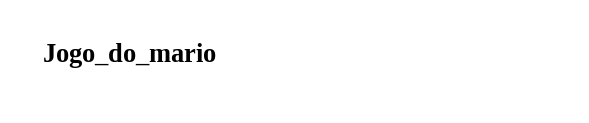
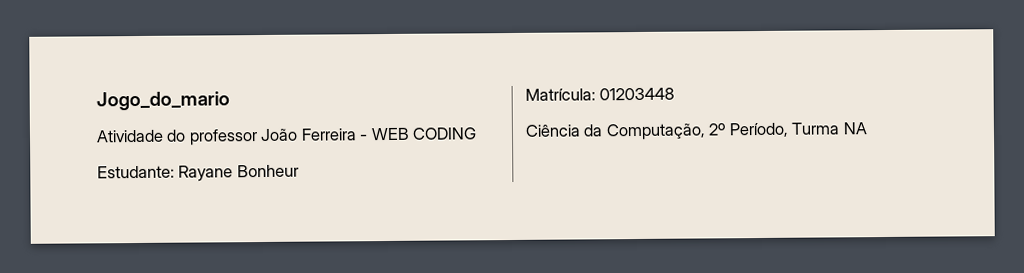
+ Atividade do professor João Ferreira - WEB CODING
+ Estudante: Rayane Bonheur
+ Matrícula: 01203448
+ Ciência da Computação, 2º Período, Turma NA

